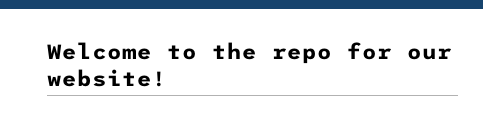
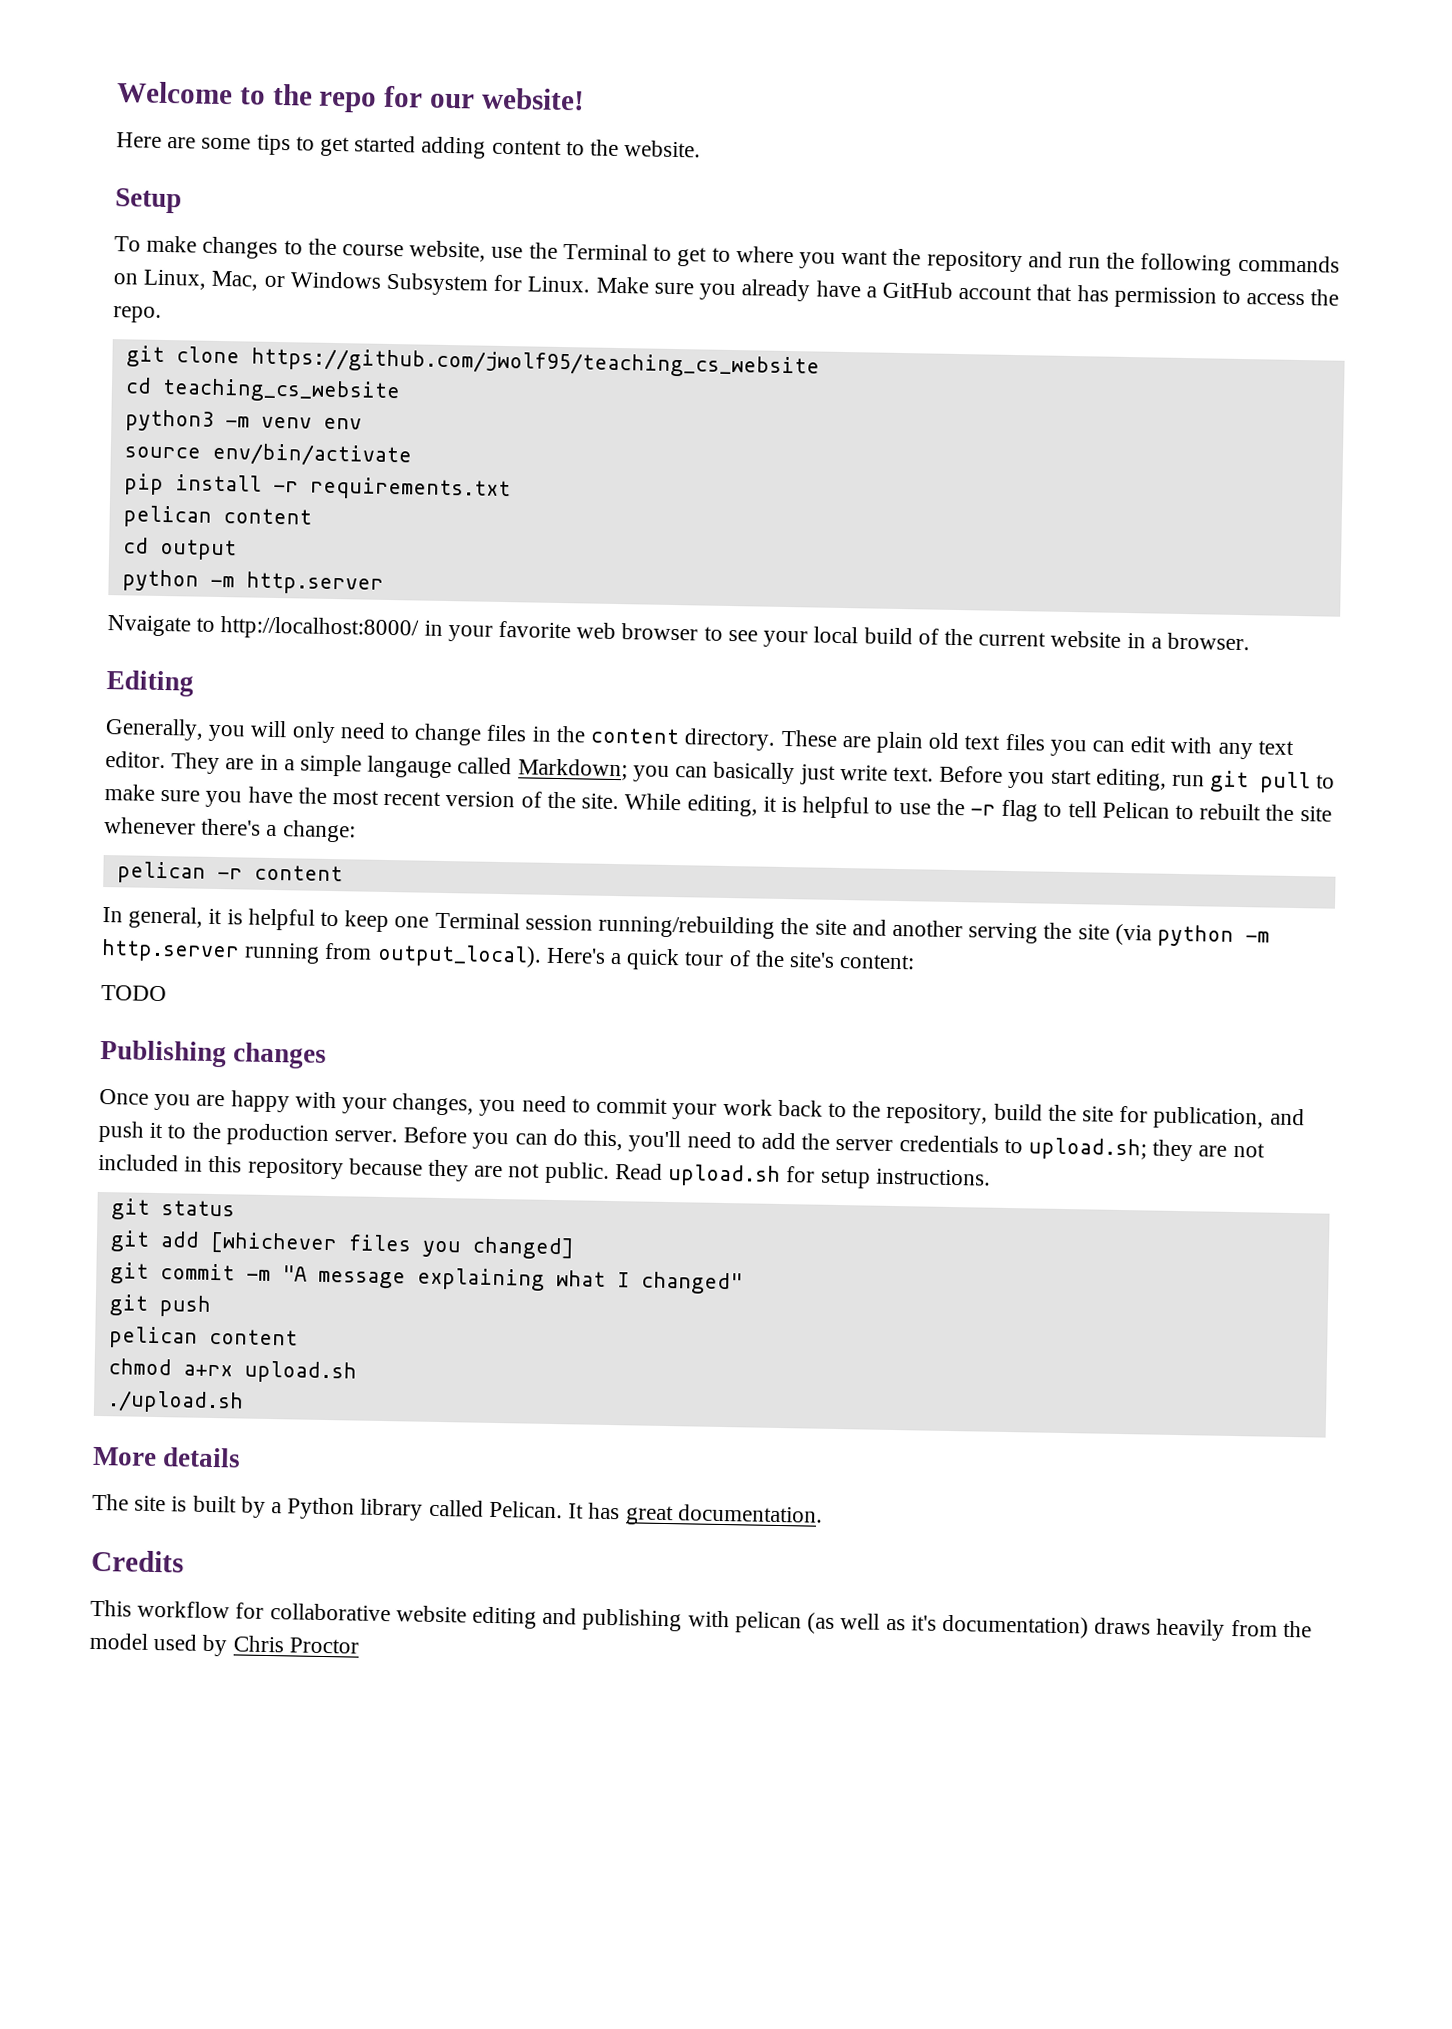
+ Here are some tips to get started adding content to the website.
+ Setup
+ To make changes to the course website, use the Terminal to get to where you want the repository and run the following commands on Linux, Mac, or Windows Subsystem for Linux. Make sure you already have a GitHub account that has permission to access the repo.
+ git clone https://github.com/jwolf95/teaching_cs_website
+ cd teaching_cs_website
+ python3 -m venv env
+ source env/bin/activate
+ pip install -r requirements.txt
+ pelican content
+ cd output
+ python -m http.server
+ Nvaigate to http://localhost:8000/ in your favorite web browser to see your local build of the current website in a browser.
+ Editing
+ Generally, you will only need to change files in the content directory. These are plain old text files you can edit with any text editor. They are in a simple langauge called Markdown; you can basically just write text. Before you start editing, run git pull to make sure you have the most recent version of the site. While editing, it is helpful to use the -r flag to tell Pelican to rebuilt the site whenever there's a change:
+ pelican -r content
+ In general, it is helpful to keep one Terminal session running/rebuilding the site and another serving the site (via python -m http.server running from output_local). Here's a quick tour of the site's content:
+ TODO
+ Publishing changes
+ Once you are happy with your changes, you need to commit your work back to the repository, build the site for publication, and push it to the production server. Before you can do this, you'll need to add the server credentials to upload.sh; they are not included in this repository because they are not public. Read upload.sh for setup instructions.
+ git status
+ git add [whichever files you changed]
+ git commit -m "A message explaining what I changed"
+ git push
+ pelican content
+ chmod a+rx upload.sh
+ ./upload.sh
+ More details
+ The site is built by a Python library called Pelican. It has great documentation.
+ Credits
+ This workflow for collaborative website editing and publishing with pelican (as well as it's documentation) draws heavily from the model used by Chris Proctor

